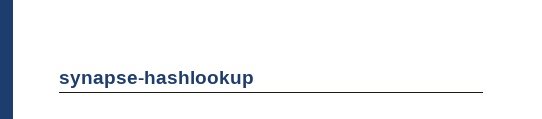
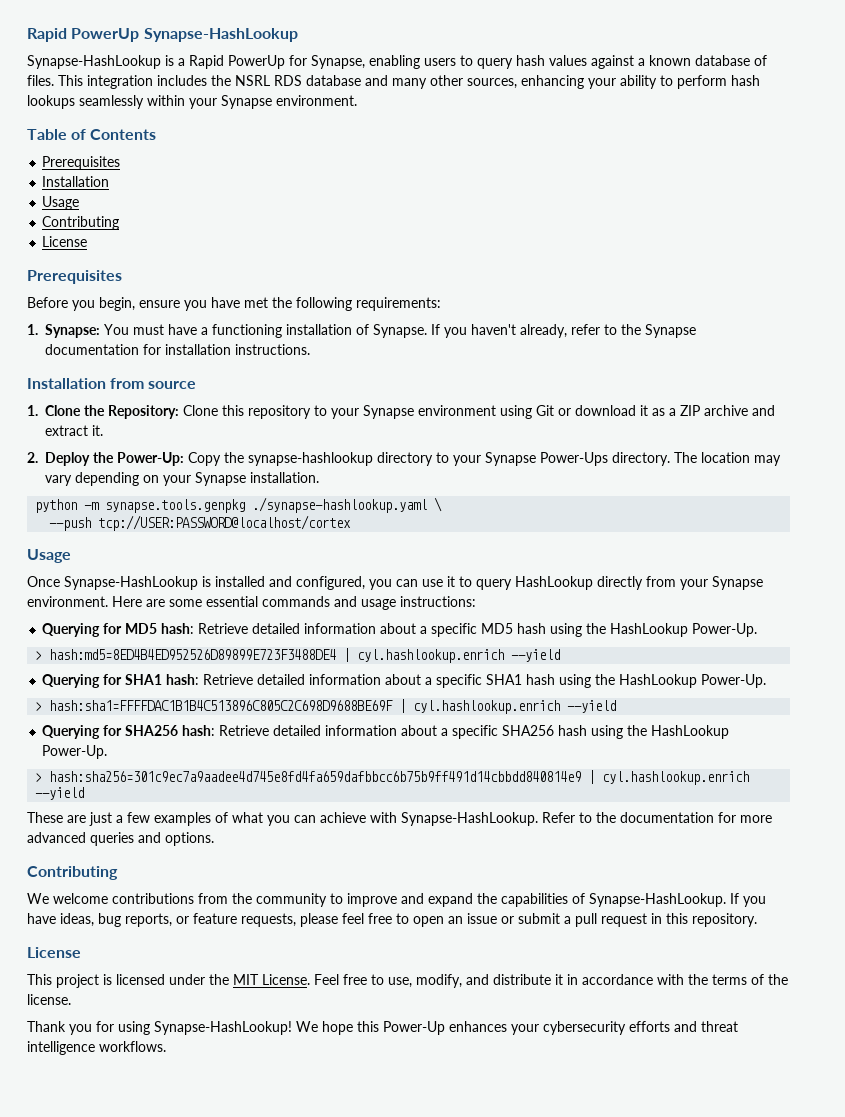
- synapse-hashlookup
+ Rapid PowerUp Synapse-HashLookup
+ Synapse-HashLookup is a Rapid PowerUp for Synapse, enabling users to query hash values against a known database of files. This integration includes the NSRL RDS database and many other sources, enhancing your ability to perform hash lookups seamlessly within your Synapse environment.
+ Table of Contents
+ Prerequisites
+ Installation
+ Usage
+ Contributing
+ License
+ Prerequisites
+ Before you begin, ensure you have met the following requirements:
+ 1. Synapse: You must have a functioning installation of Synapse. If you haven't already, refer to the Synapse documentation for installation instructions.
+ Installation from source
+ 1. Clone the Repository: Clone this repository to your Synapse environment using Git or download it as a ZIP archive and extract it.
+ 2. Deploy the Power-Up: Copy the synapse-hashlookup directory to your Synapse Power-Ups directory. The location may vary depending on your Synapse installation.
+ python -m synapse.tools.genpkg ./synapse-hashlookup.yaml \
+ --push tcp://USER:PASSWORD@localhost/cortex
+ Usage
+ Once Synapse-HashLookup is installed and configured, you can use it to query HashLookup directly from your Synapse environment. Here are some essential commands and usage instructions:
+ Querying for MD5 hash: Retrieve detailed information about a specific MD5 hash using the HashLookup Power-Up.
+ > hash:md5=8ED4B4ED952526D89899E723F3488DE4 | cyl.hashlookup.enrich --yield
+ Querying for SHA1 hash: Retrieve detailed information about a specific SHA1 hash using the HashLookup Power-Up.
+ > hash:sha1=FFFFDAC1B1B4C513896C805C2C698D9688BE69F | cyl.hashlookup.enrich --yield
+ Querying for SHA256 hash: Retrieve detailed information about a specific SHA256 hash using the HashLookup Power-Up.
+ > hash:sha256=301c9ec7a9aadee4d745e8fd4fa659dafbbcc6b75b9ff491d14cbbdd840814e9 | cyl.hashlookup.enrich --yield
+ These are just a few examples of what you can achieve with Synapse-HashLookup. Refer to the documentation for more advanced queries and options.
+ Contributing
+ We welcome contributions from the community to improve and expand the capabilities of Synapse-HashLookup. If you have ideas, bug reports, or feature requests, please feel free to open an issue or submit a pull request in this repository.
+ License
+ This project is licensed under the MIT License. Feel free to use, modify, and distribute it in accordance with the terms of the license.
+ Thank you for using Synapse-HashLookup! We hope this Power-Up enhances your cybersecurity efforts and threat intelligence workflows.

